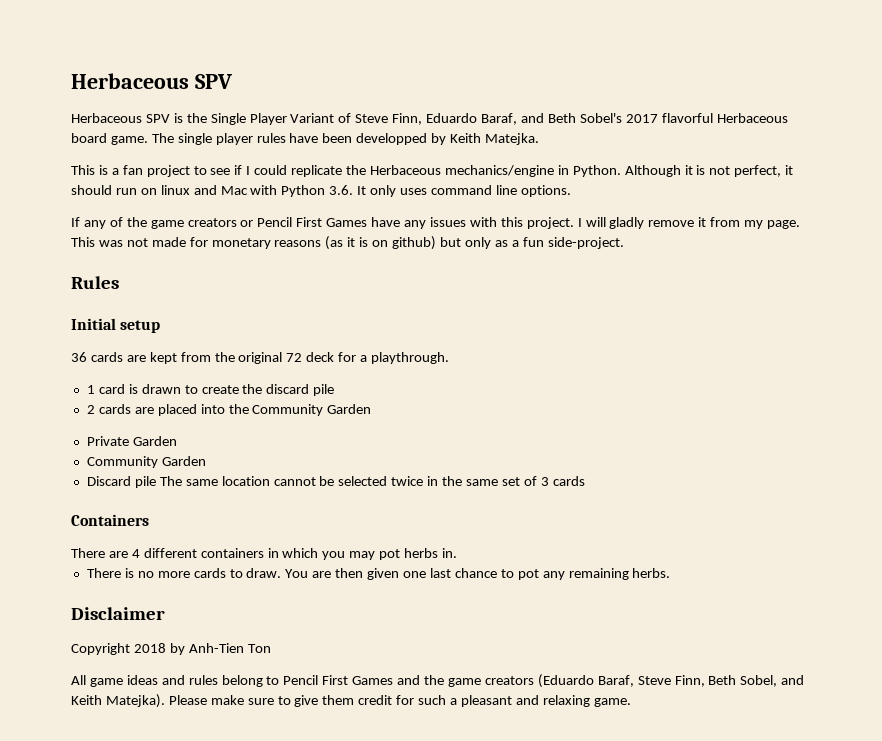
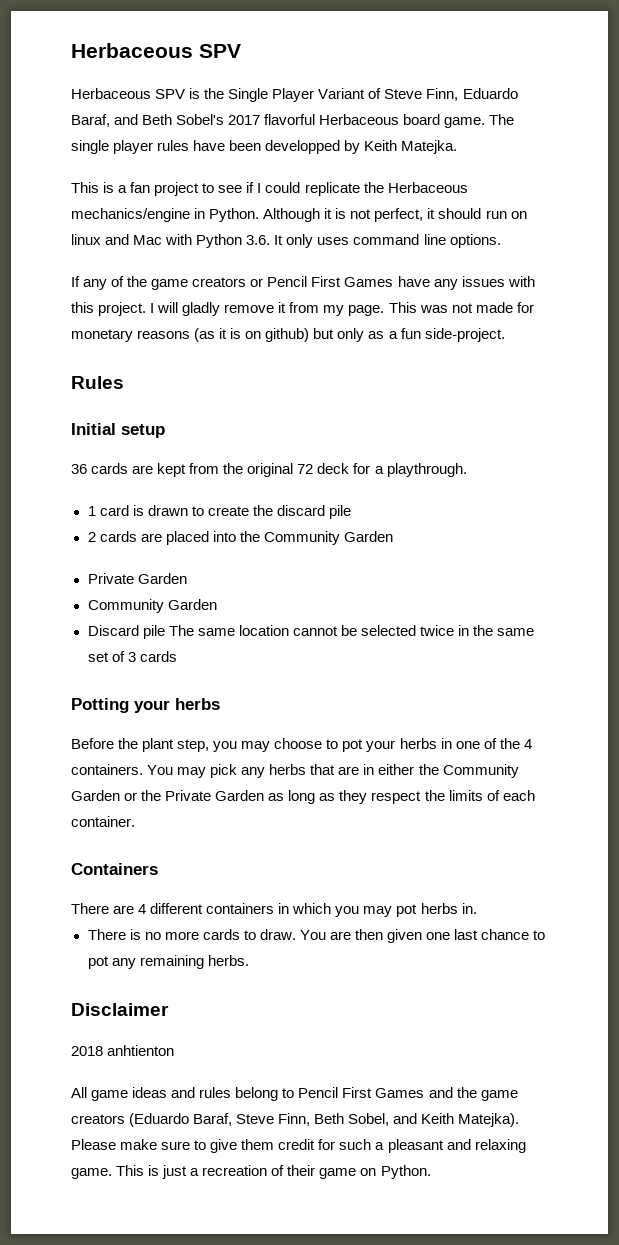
+ Potting your herbs
+ Before the plant step, you may choose to pot your herbs in one of the 4 containers. You may pick any herbs that are in either the Community Garden or the Private Garden as long as they respect the limits of each container.
- Copyright 2018 by Anh-Tien Ton
+ 2018 anhtienton
+ This is just a recreation of their game on Python.

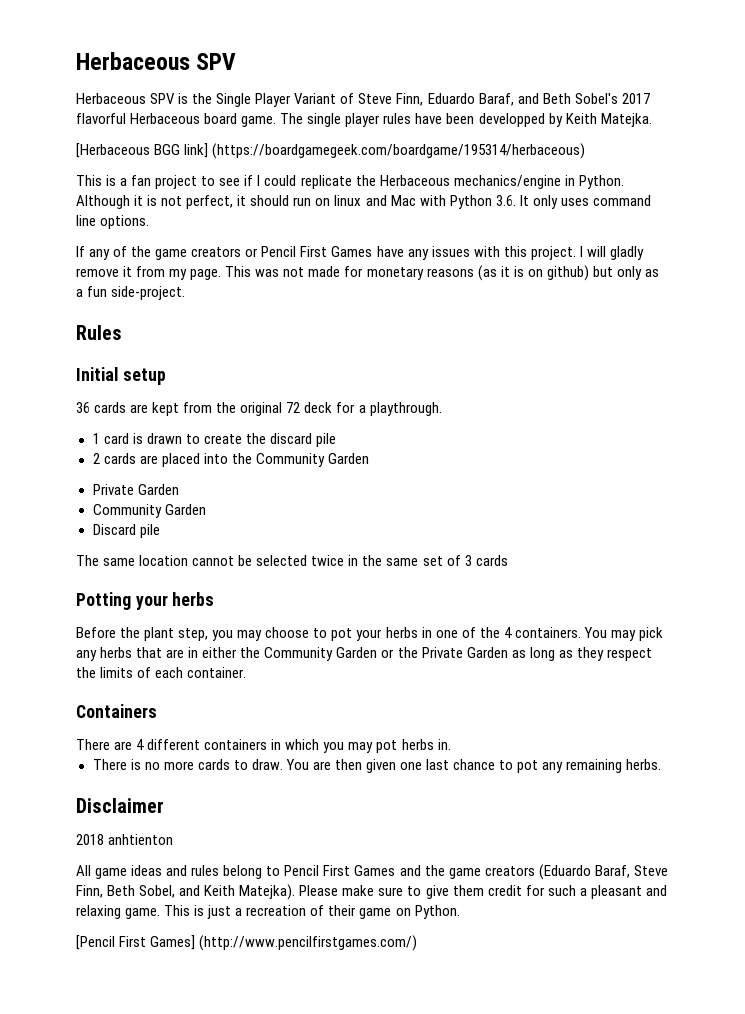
+ [Herbaceous BGG link] (https://boardgamegeek.com/boardgame/195314/herbaceous)
- Discard pile The same location cannot be selected twice in the same set of 3 cards
+ Discard pile
+ The same location cannot be selected twice in the same set of 3 cards
+ [Pencil First Games] (http://www.pencilfirstgames.com/)

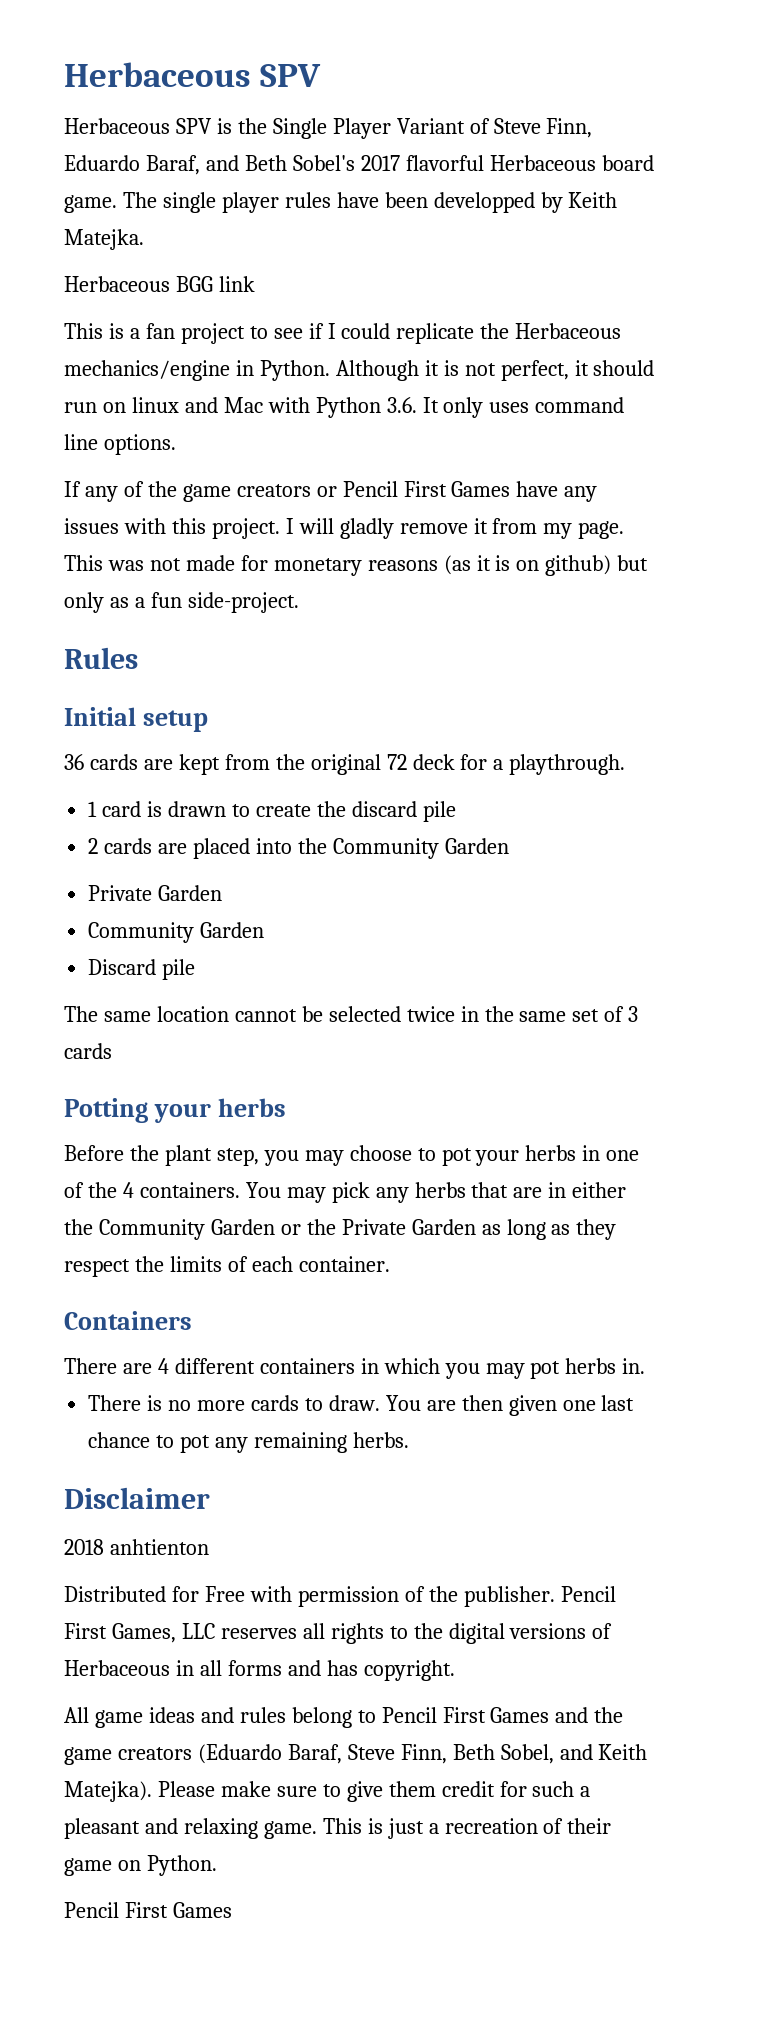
- [Herbaceous BGG link] (https://boardgamegeek.com/boardgame/195314/herbaceous)
+ Herbaceous BGG link
+ Distributed for Free with permission of the publisher. Pencil First Games, LLC reserves all rights to the digital versions of Herbaceous in all forms and has copyright.
  This is just a recreation of their game on Python.
- [Pencil First Games] (http://www.pencilfirstgames.com/)
+ Pencil First Games

